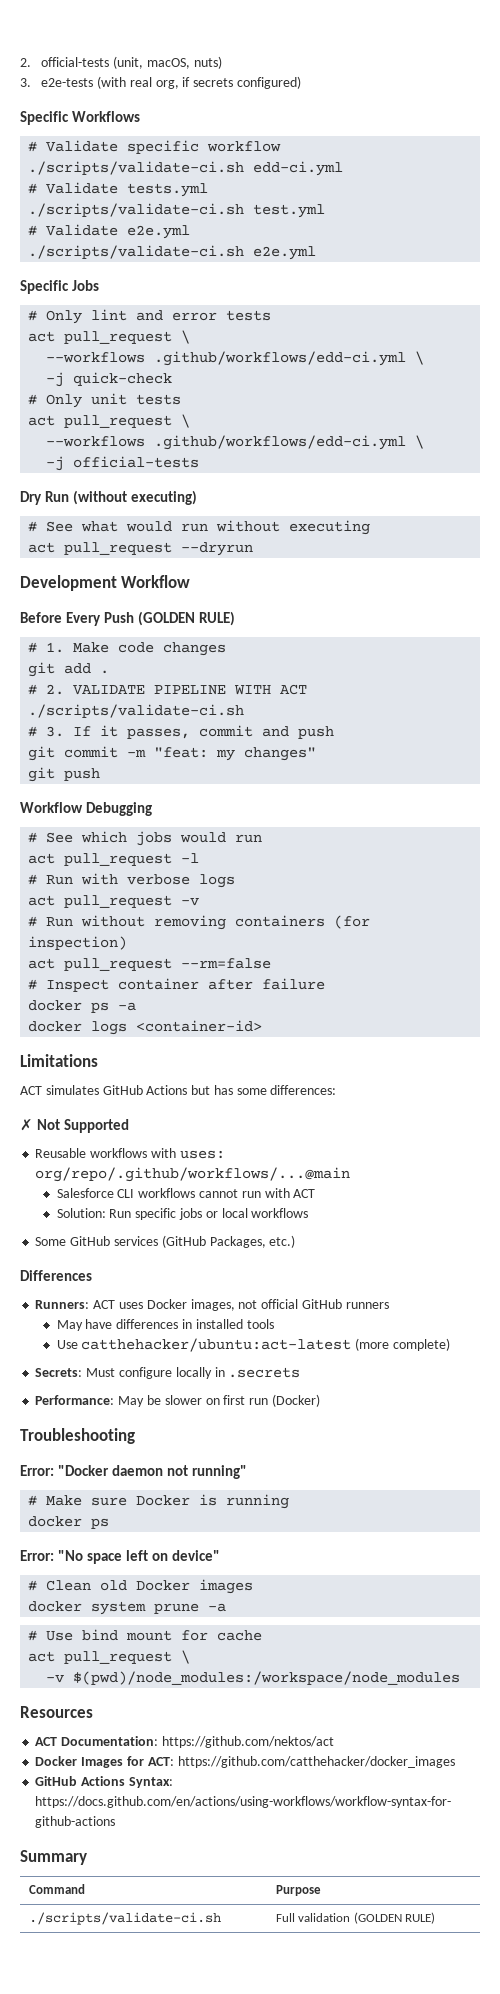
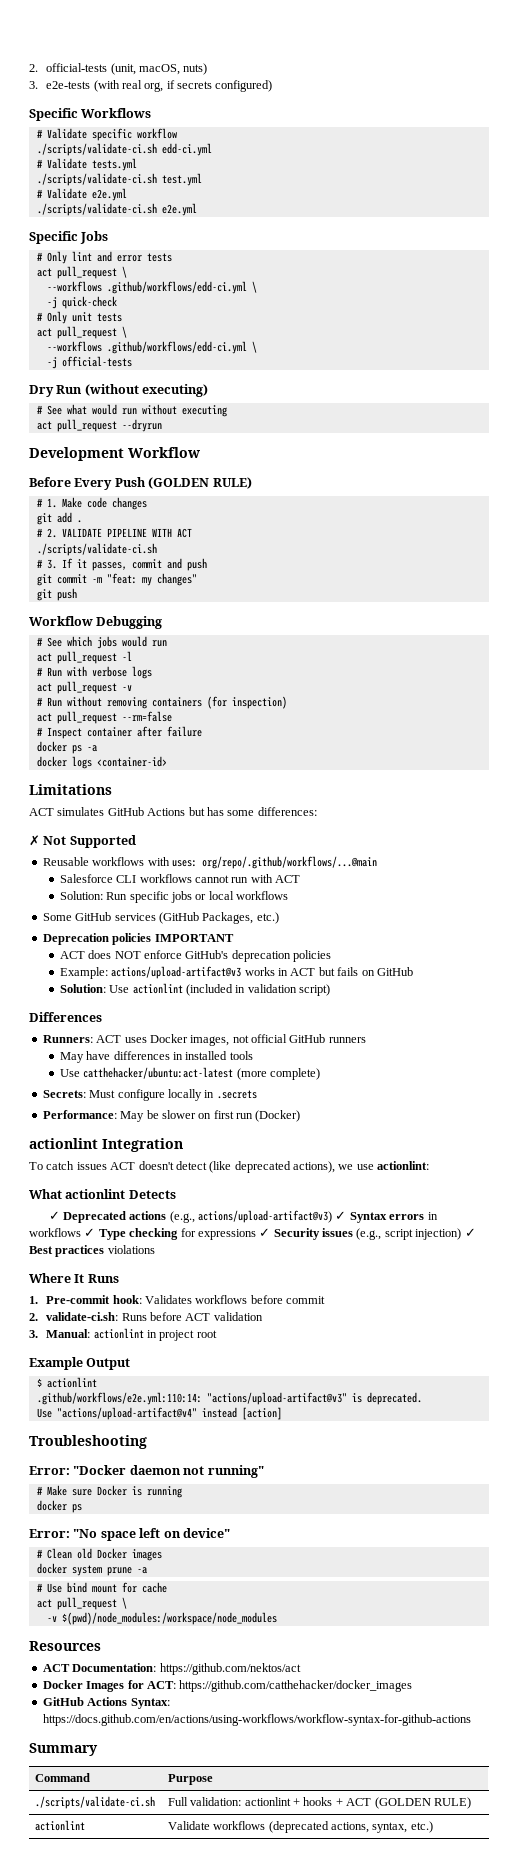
+ Deprecation policies IMPORTANT
+ ACT does NOT enforce GitHub's deprecation policies
+ Example: actions/upload-artifact@v3 works in ACT but fails on GitHub
+ Solution: Use actionlint (included in validation script)
+ actionlint Integration
+ To catch issues ACT doesn't detect (like deprecated actions), we use actionlint:
+ What actionlint Detects
+ ✓ Deprecated actions (e.g., actions/upload-artifact@v3) ✓ Syntax errors in workflows ✓ Type checking for expressions ✓ Security issues (e.g., script injection) ✓ Best practices violations
+ Where It Runs
+ 1. Pre-commit hook: Validates workflows before commit
+ 2. validate-ci.sh: Runs before ACT validation
+ 3. Manual: actionlint in project root
+ Example Output
+ $ actionlint
+ .github/workflows/e2e.yml:110:14: "actions/upload-artifact@v3" is deprecated.
+ Use "actions/upload-artifact@v4" instead [action]
- ./scripts/validate-ci.sh | Full validation (GOLDEN RULE)
+ ./scripts/validate-ci.sh | Full validation: actionlint + hooks + ACT (GOLDEN RULE)
+ actionlint | Validate workflows (deprecated actions, syntax, etc.)

